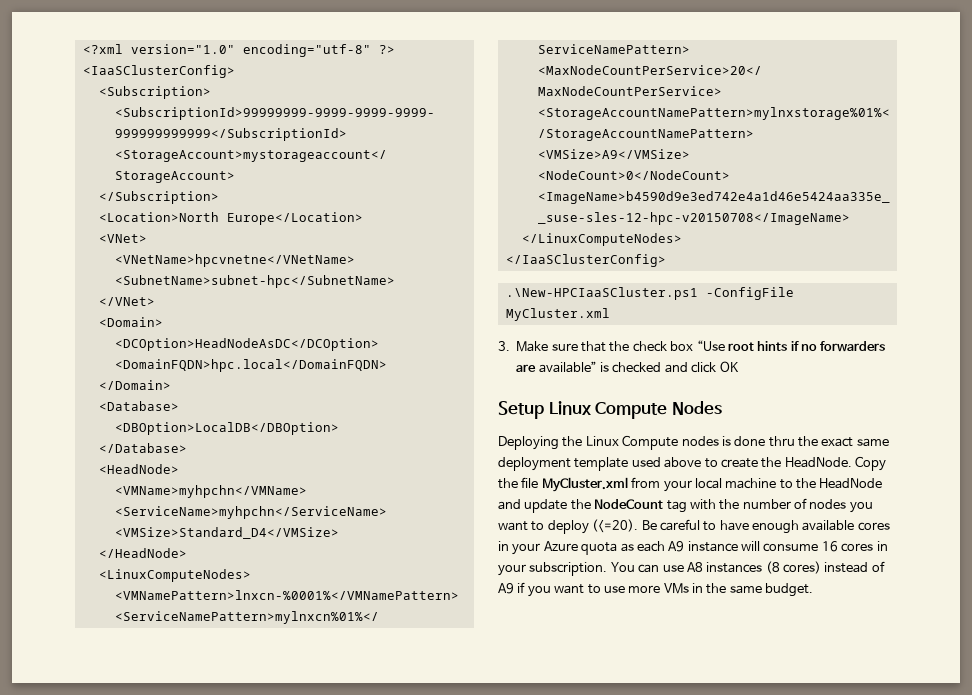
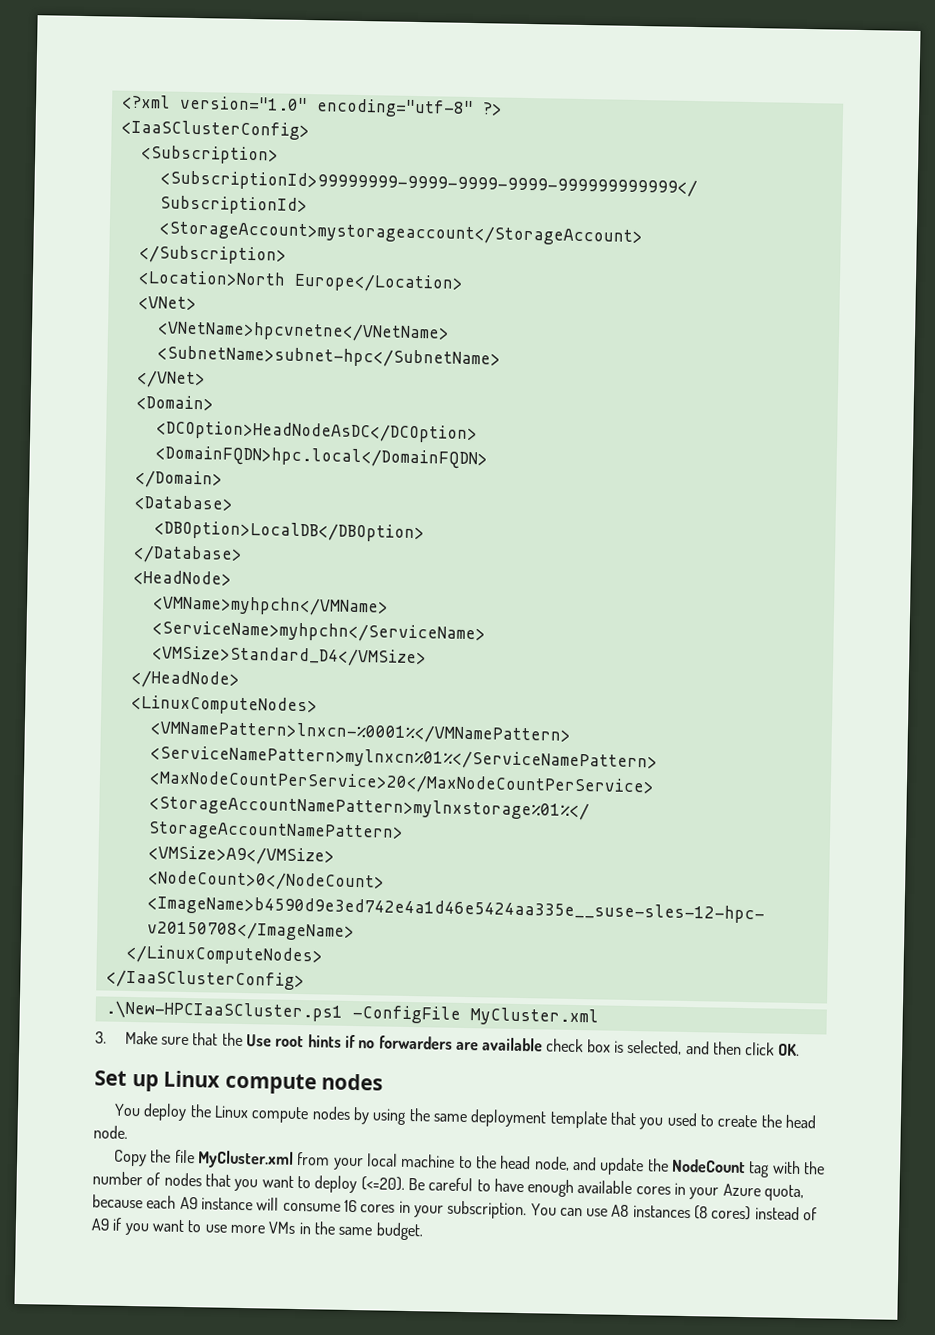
- 3. Make sure that the check box “Use root hints if no forwarders are available” is checked and click OK
- Setup Linux Compute Nodes
- Deploying the Linux Compute nodes is done thru the exact same deployment template used above to create the HeadNode. Copy the file MyCluster.xml from your local machine to the HeadNode and update the NodeCount tag with the number of nodes you want to deploy (<=20).
+ 3. Make sure that the Use root hints if no forwarders are available check box is selected, and then click OK.
+ Set up Linux compute nodes
+ You deploy the Linux compute nodes by using the same deployment template that you used to create the head node.
+ Copy the file MyCluster.xml from your local machine to the head node, and update the NodeCount tag with the number of nodes that you want to deploy (<=20).
- Be careful to have enough available cores in your Azure quota as each A9 instance will consume 16 cores in your subscription.
+ Be careful to have enough available cores in your Azure quota, because each A9 instance will consume 16 cores in your subscription.

